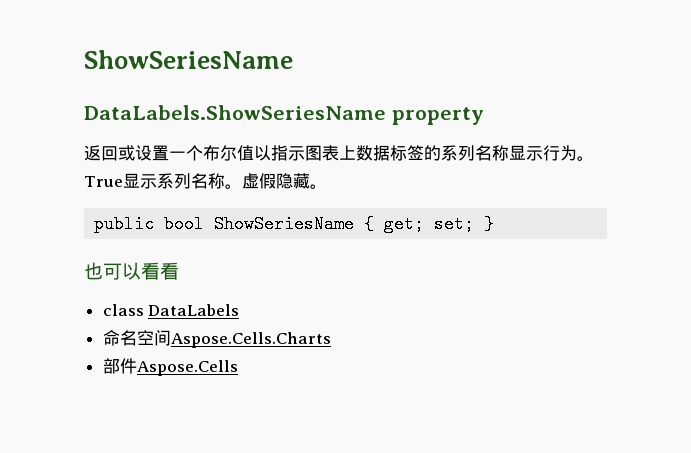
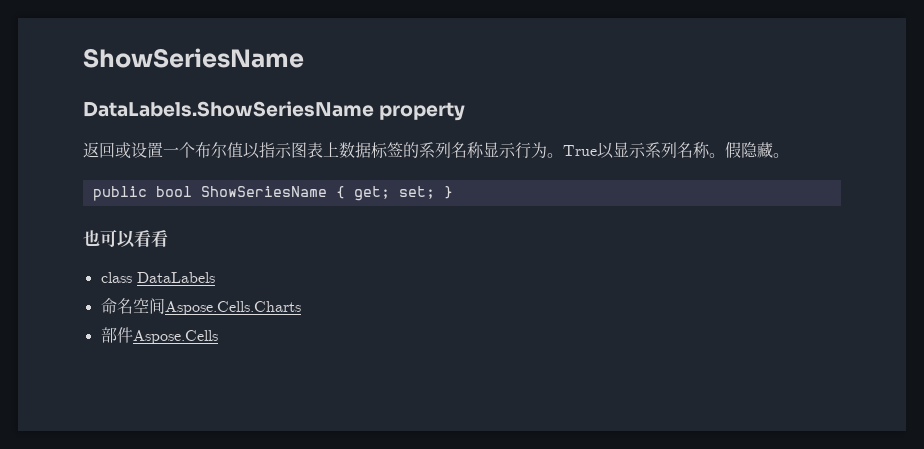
- True显示系列名称。
+ True以显示系列名称。
- 虚假隐藏。
+ 假隐藏。

